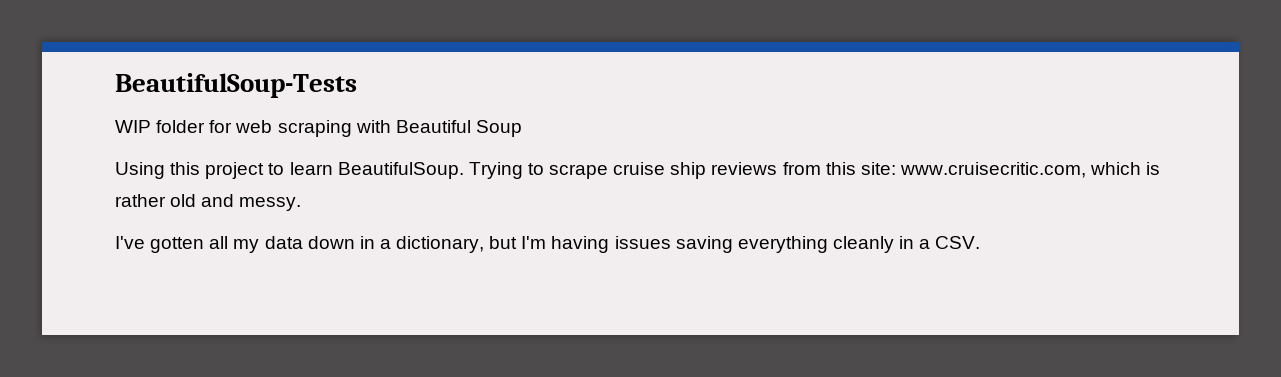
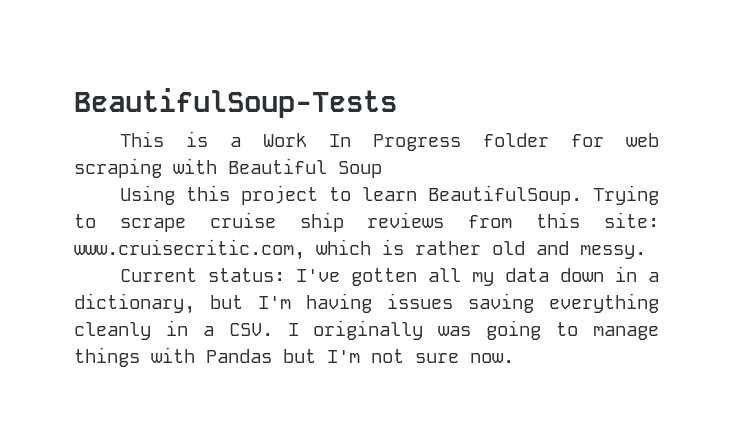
- WIP folder for web scraping with Beautiful Soup
+ This is a Work In Progress folder for web scraping with Beautiful Soup
- I've gotten all my data down in a dictionary, but I'm having issues saving everything cleanly in a CSV.
+ Current status: I've gotten all my data down in a dictionary, but I'm having issues saving everything cleanly in a CSV. I originally was going to manage things with Pandas but I'm not sure now.

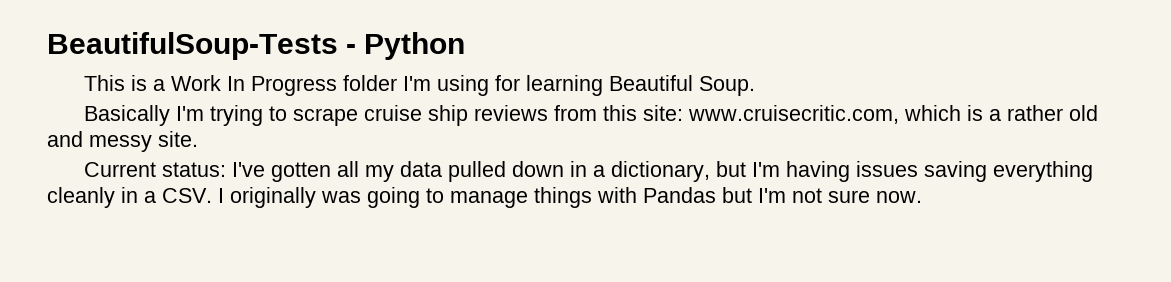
- BeautifulSoup-Tests
+ BeautifulSoup-Tests - Python
- This is a Work In Progress folder for web scraping with Beautiful Soup
- Using this project to learn BeautifulSoup. Trying to scrape cruise ship reviews from this site: www.cruisecritic.com, which is rather old and messy.
+ This is a Work In Progress folder I'm using for learning Beautiful Soup.
+ Basically I'm trying to scrape cruise ship reviews from this site: www.cruisecritic.com, which is a rather old and messy site.
- Current status: I've gotten all my data down in a dictionary, but I'm having issues saving everything cleanly in a CSV. I originally was going to manage things with Pandas but I'm not sure now.
+ Current status: I've gotten all my data pulled down in a dictionary, but I'm having issues saving everything cleanly in a CSV. I originally was going to manage things with Pandas but I'm not sure now.

